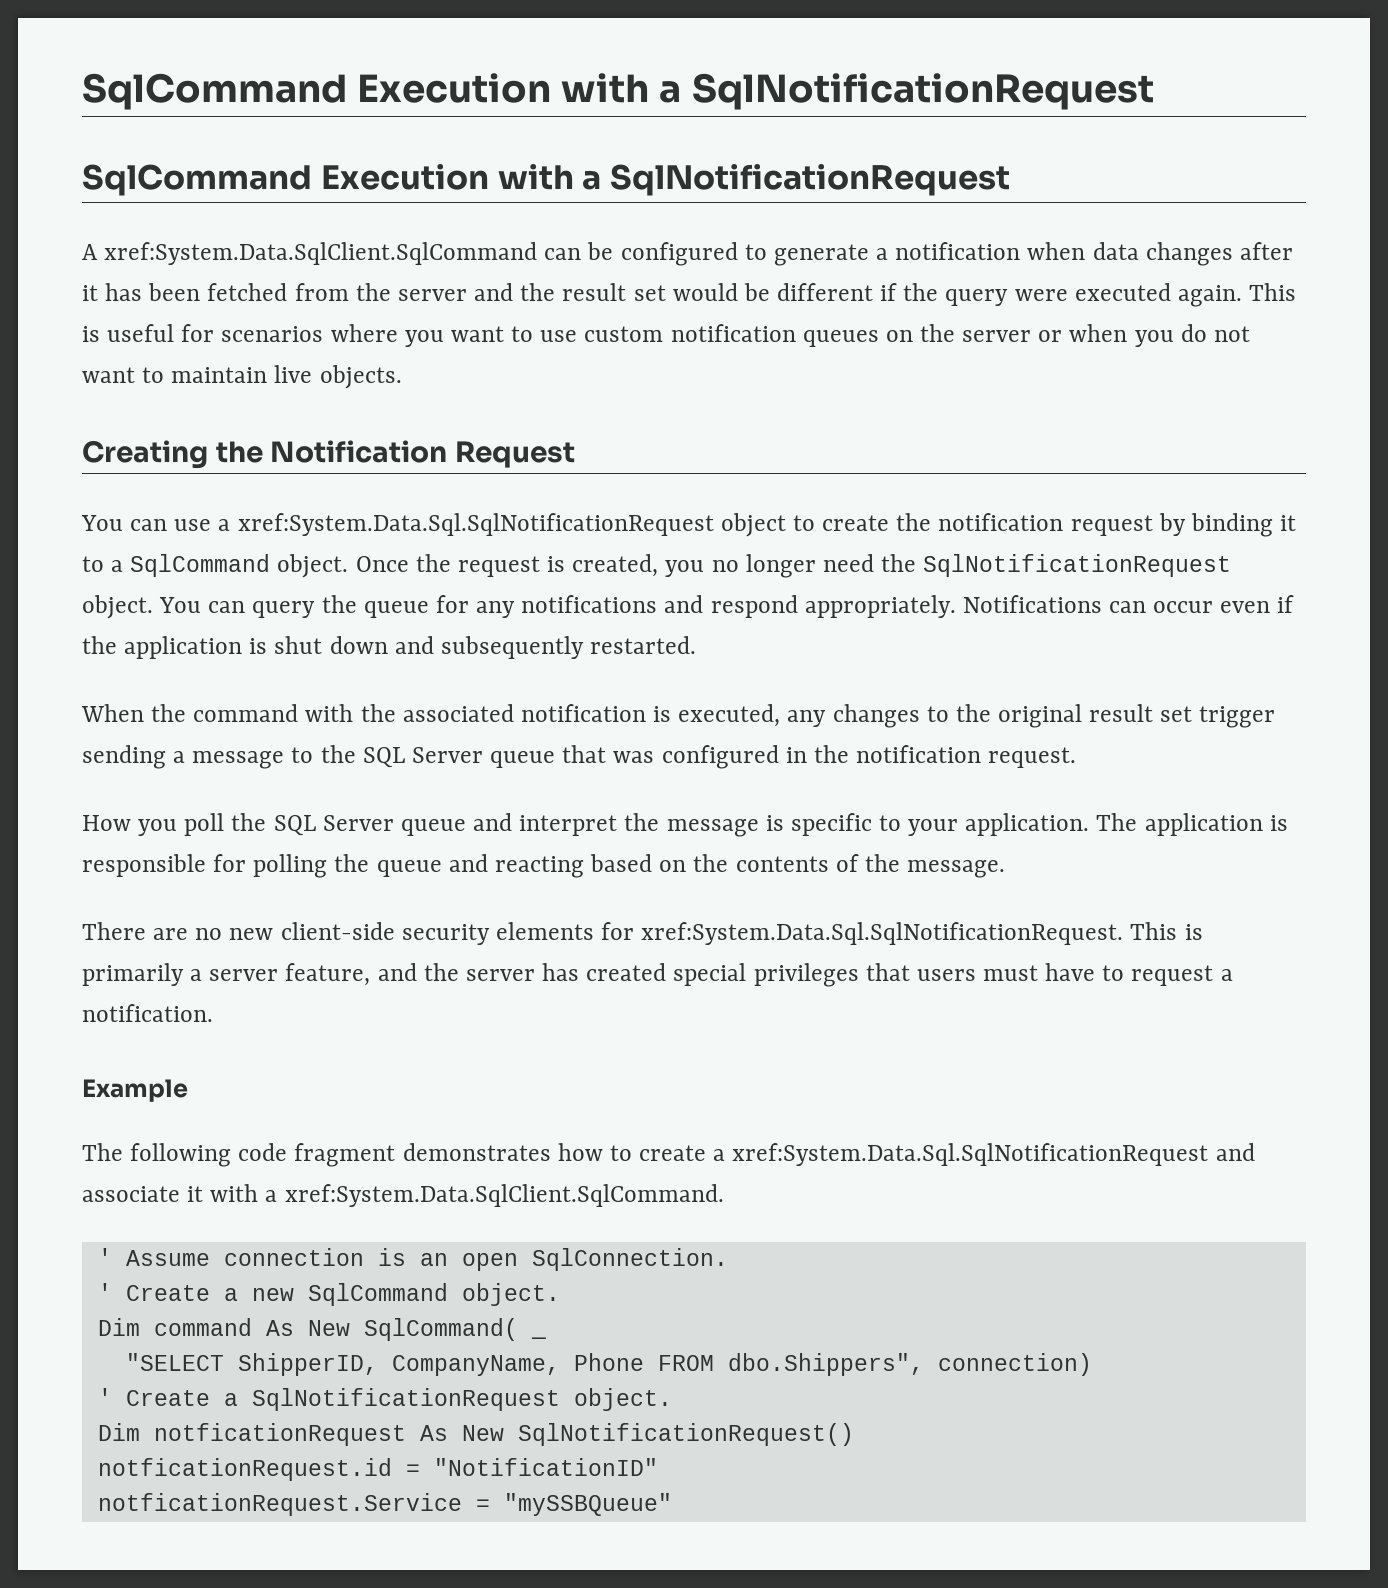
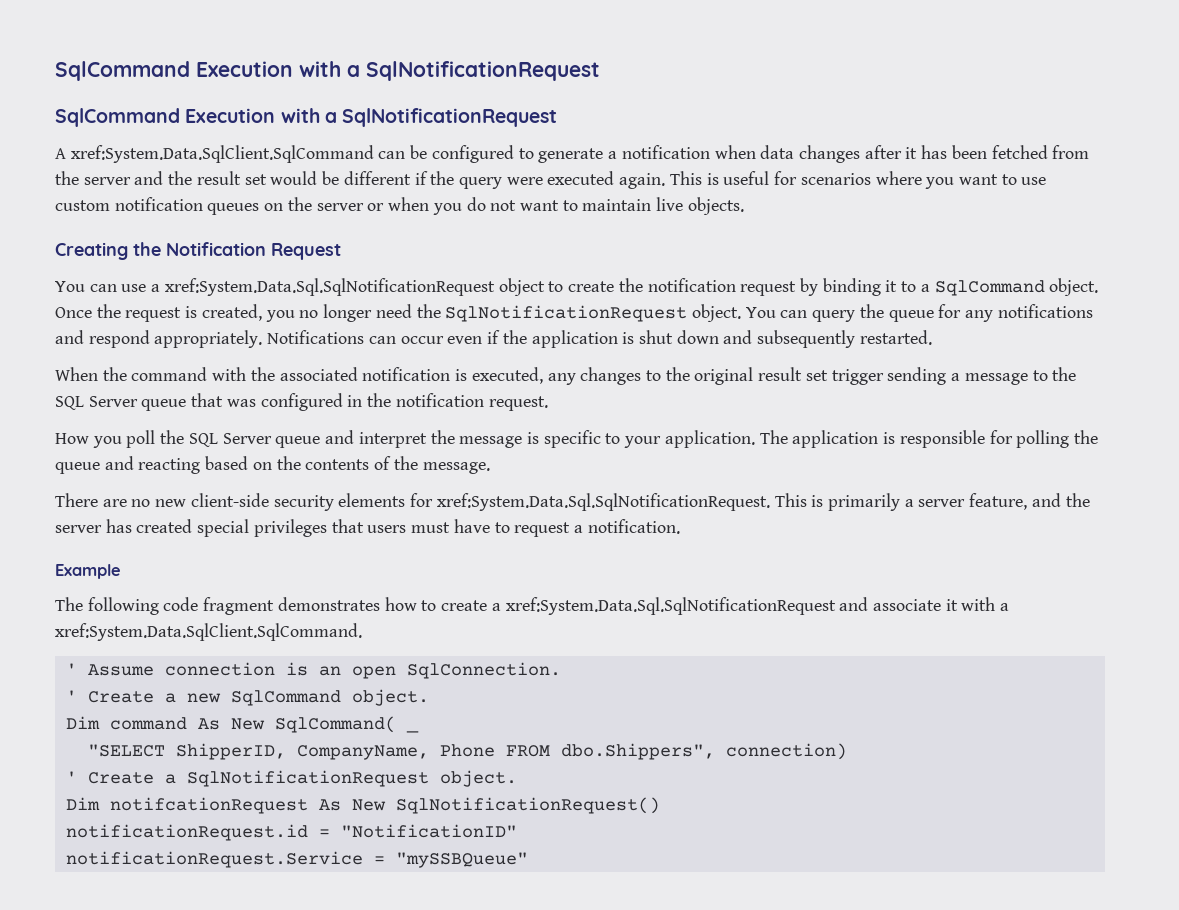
- Dim notficationRequest As New SqlNotificationRequest()
+ Dim notifcationRequest As New SqlNotificationRequest()
- notficationRequest.id = "NotificationID"
+ notificationRequest.id = "NotificationID"
- notficationRequest.Service = "mySSBQueue"
+ notificationRequest.Service = "mySSBQueue"

